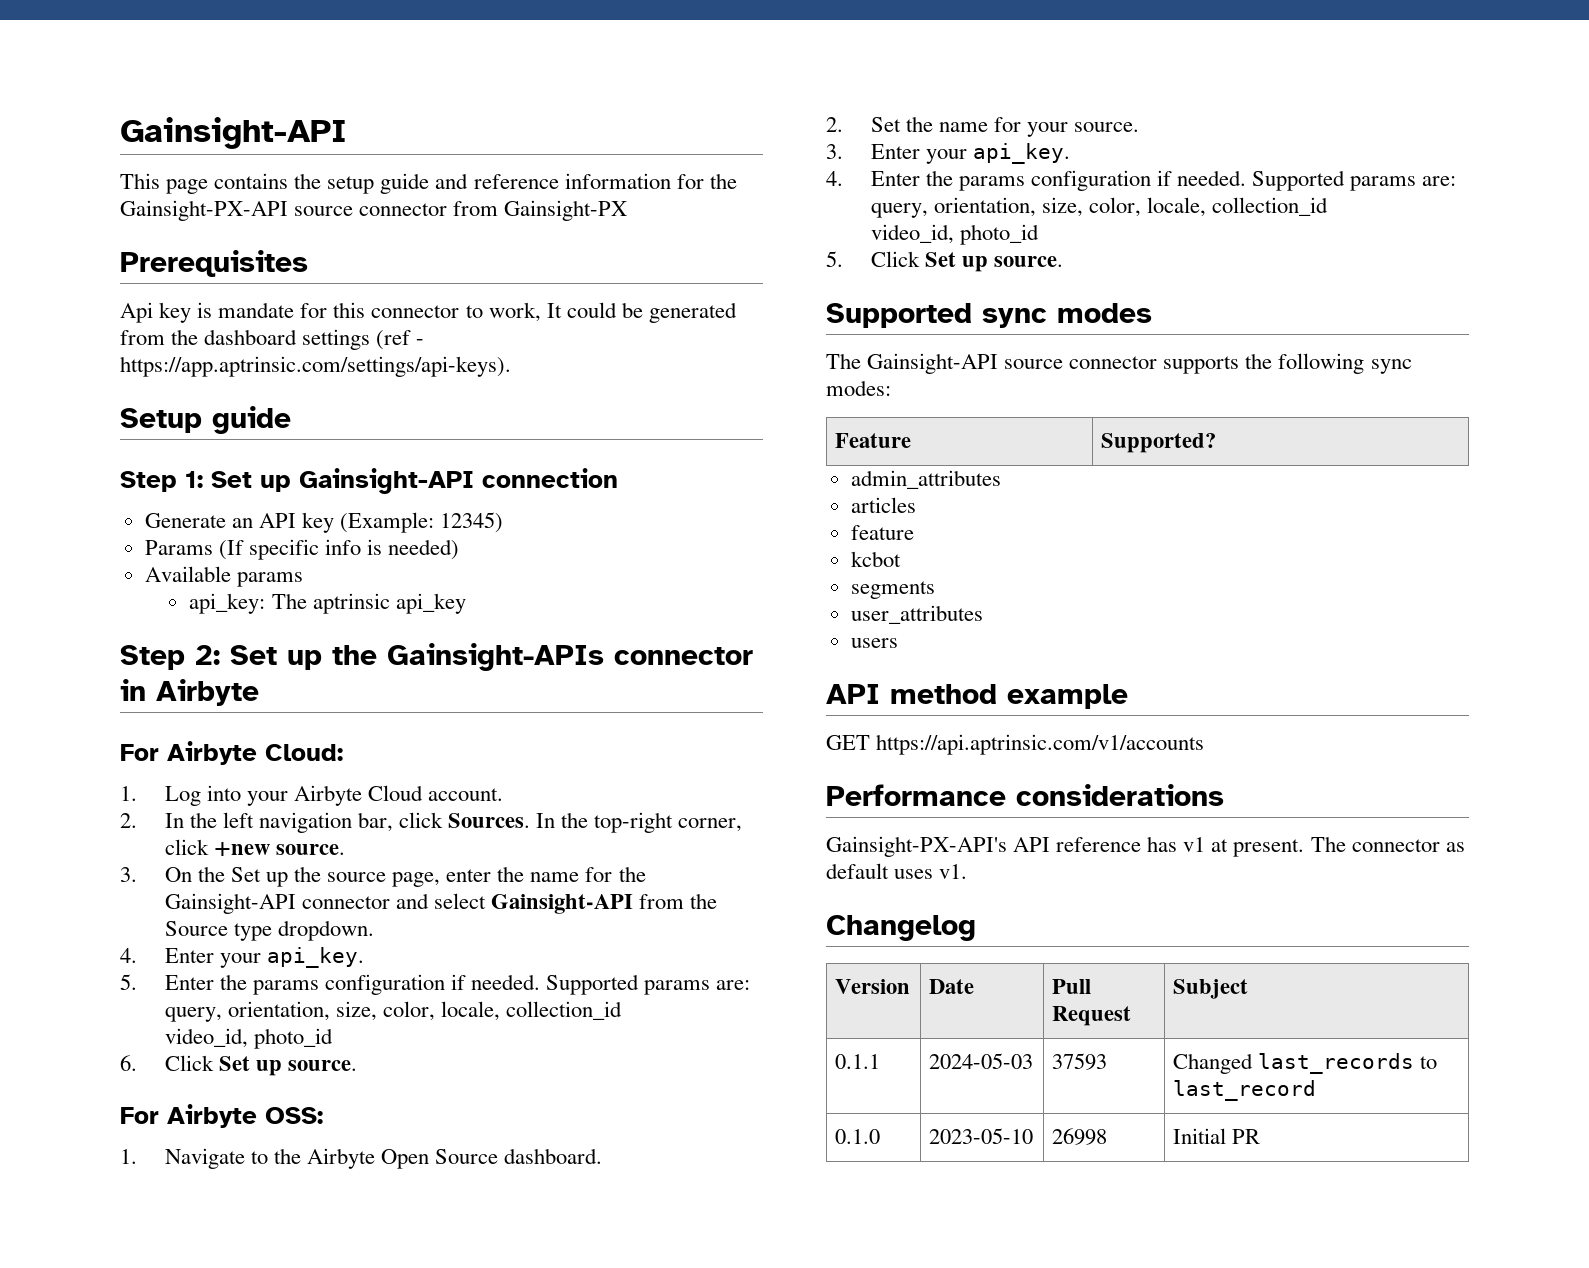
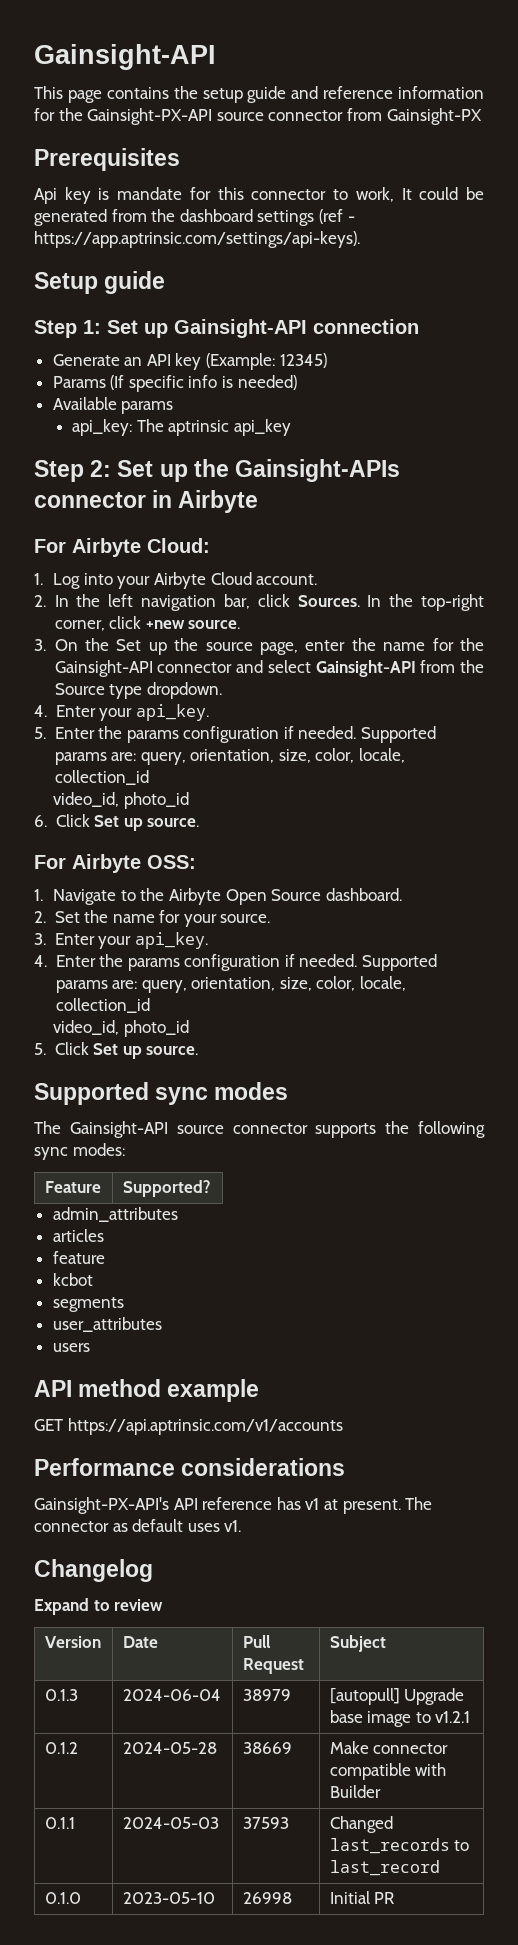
+ Expand to review
+ 0.1.3 | 2024-06-04 | 38979 | [autopull] Upgrade base image to v1.2.1
+ 0.1.2 | 2024-05-28 | 38669 | Make connector compatible with Builder

